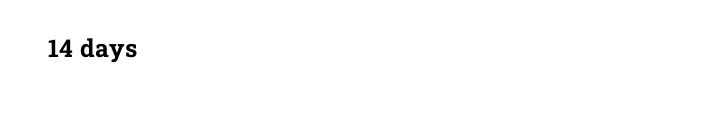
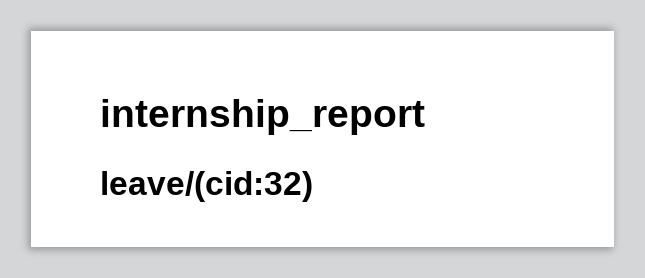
- 14 days
+ internship_report
+ leave/(cid:32)

